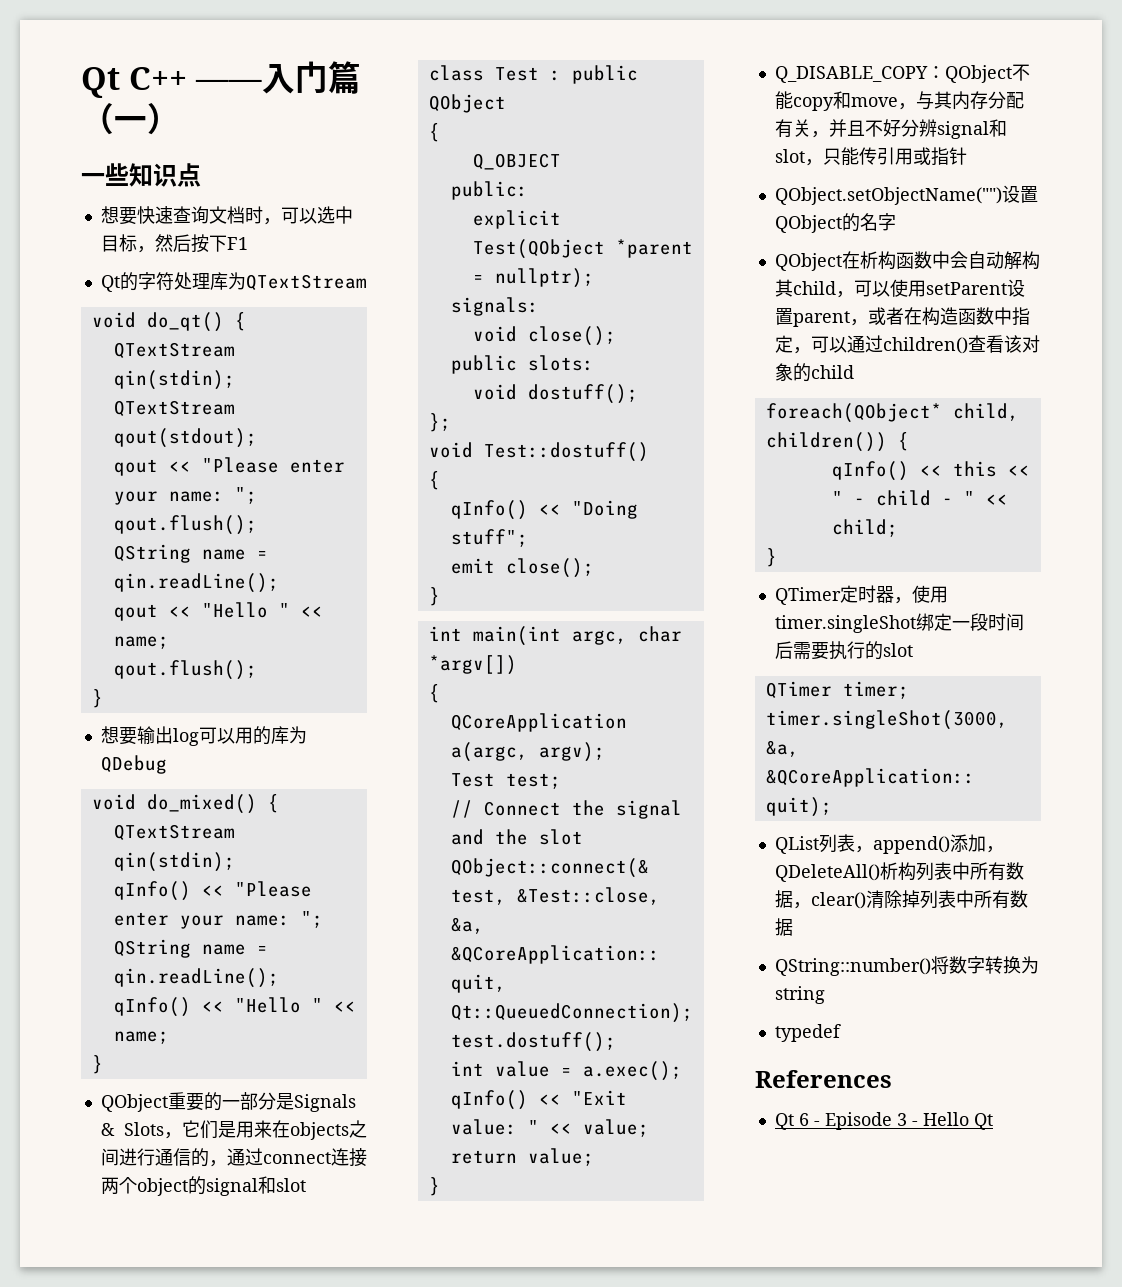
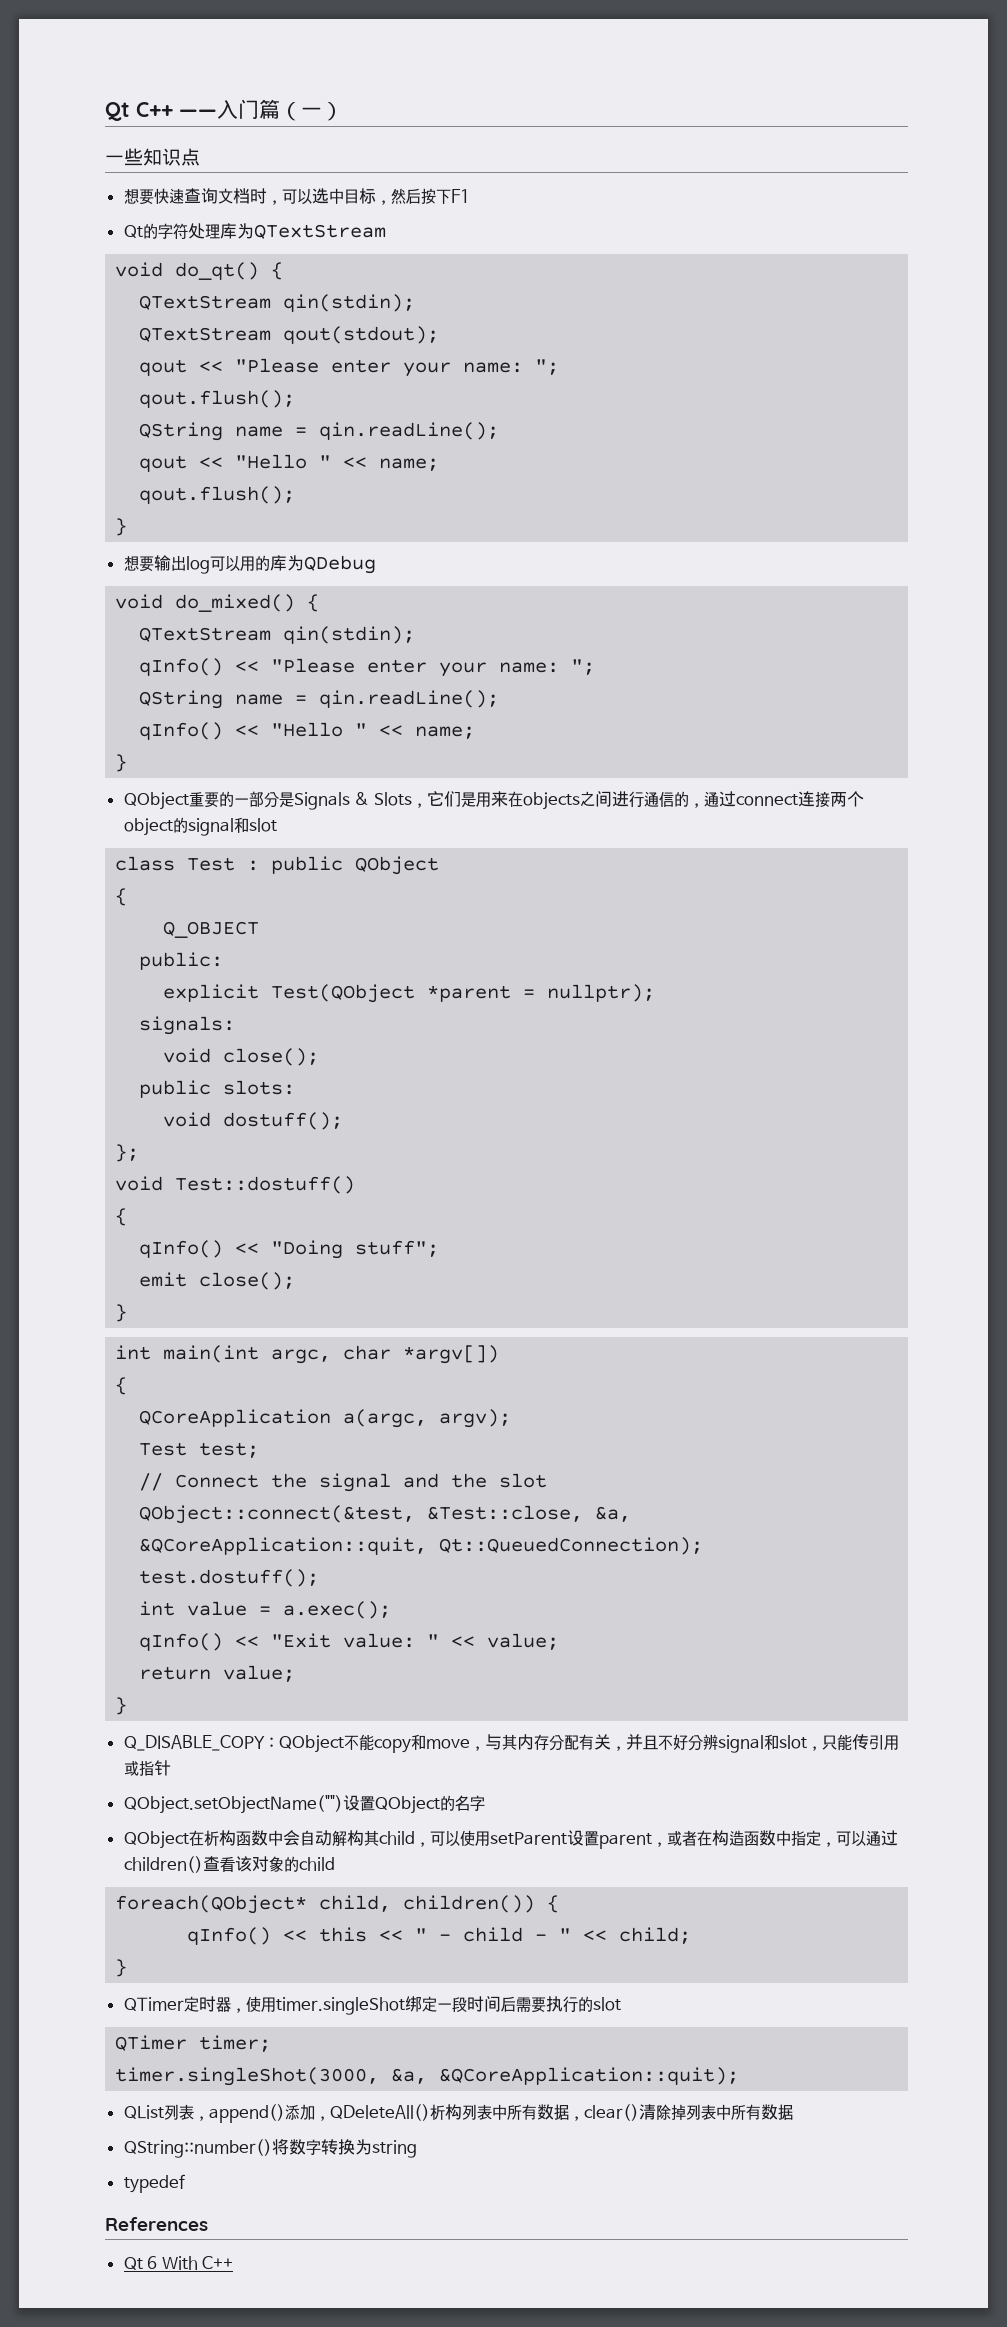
- Qt 6 - Episode 3 - Hello Qt
+ Qt 6 With C++

